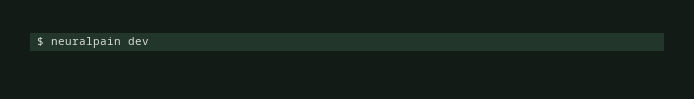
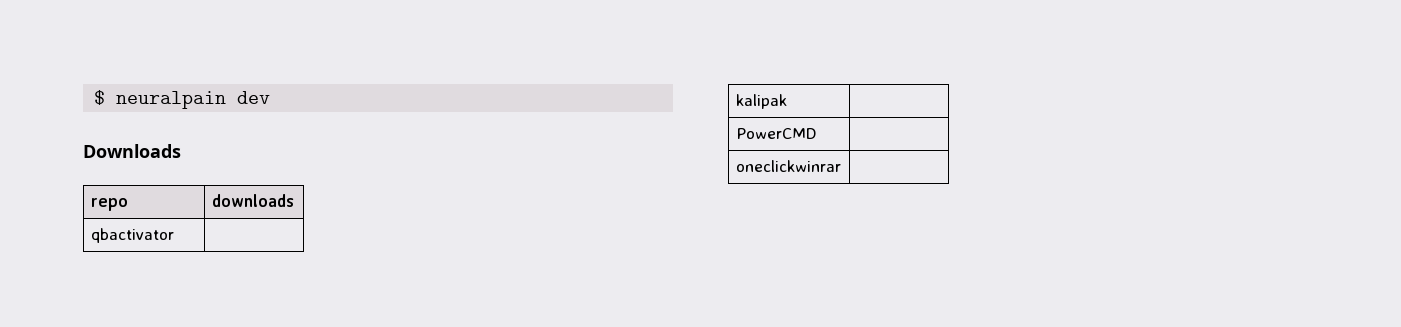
+ Downloads
+ repo | downloads
+ qbactivator |
+ kalipak |
+ PowerCMD |
+ oneclickwinrar |

